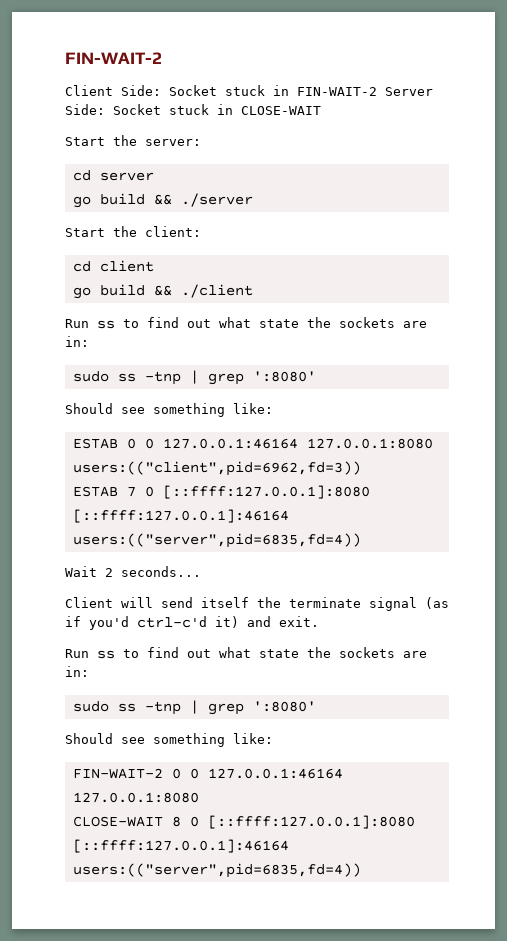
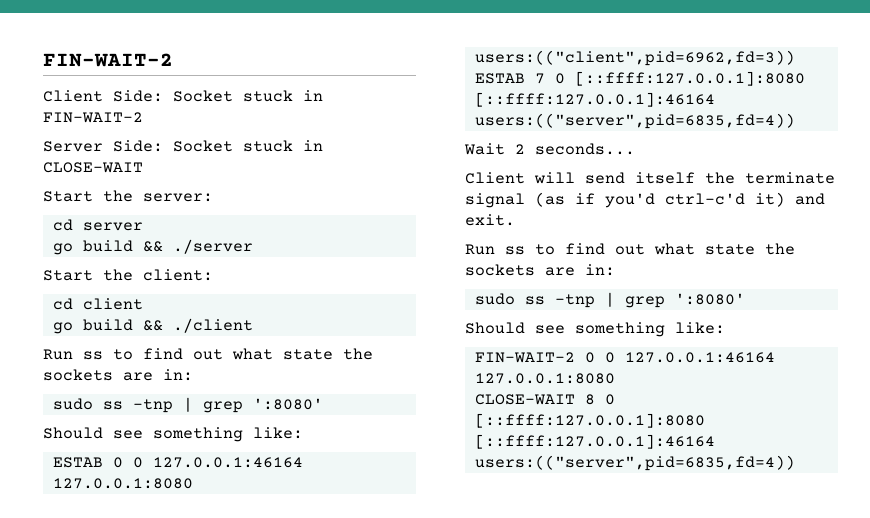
- Client Side: Socket stuck in FIN-WAIT-2 Server Side: Socket stuck in CLOSE-WAIT
+ Client Side: Socket stuck in FIN-WAIT-2
+ Server Side: Socket stuck in CLOSE-WAIT

